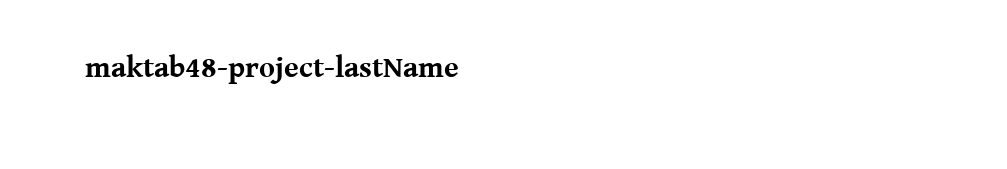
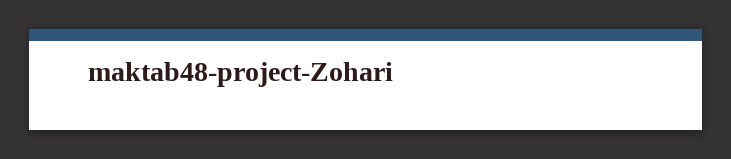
- maktab48-project-lastName
+ maktab48-project-Zohari

